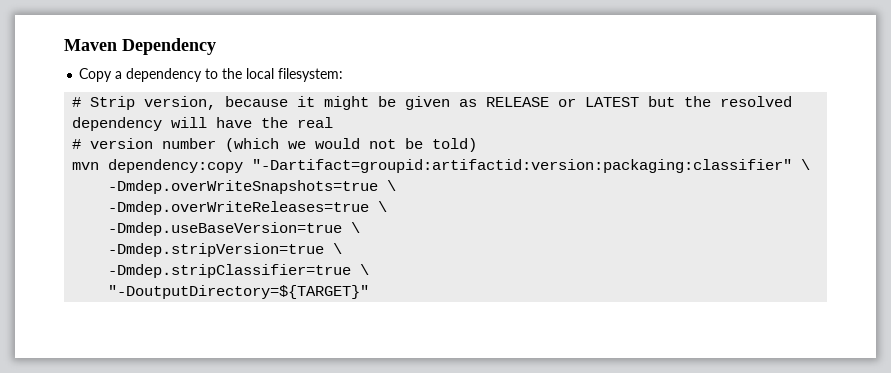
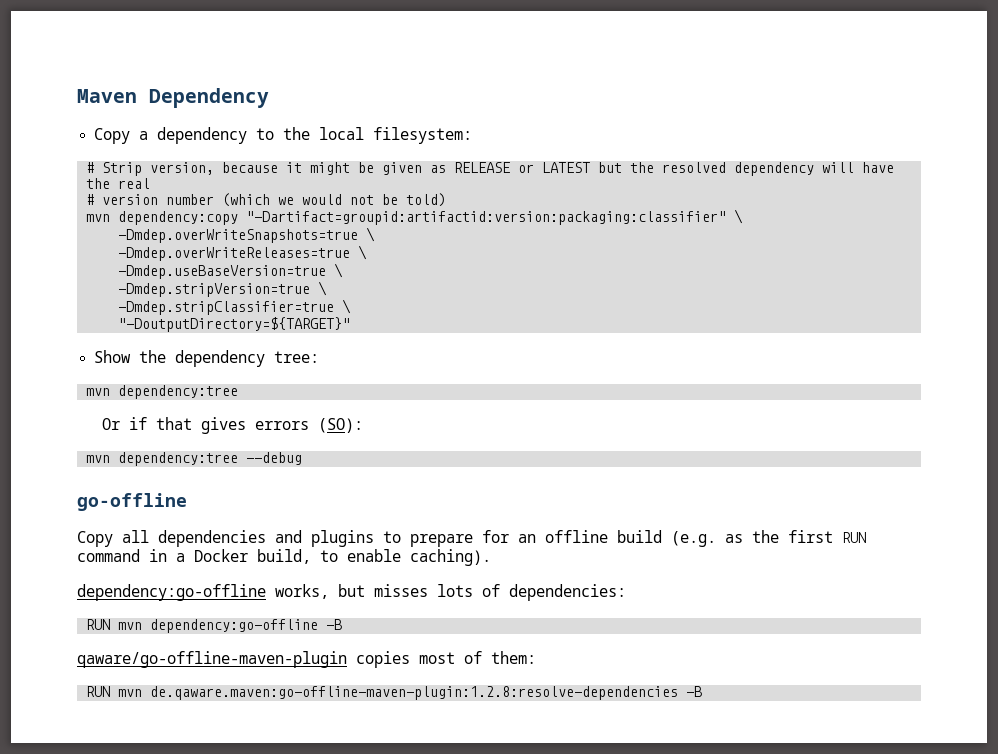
+ Show the dependency tree:
+ mvn dependency:tree
+ Or if that gives errors (SO):
+ mvn dependency:tree --debug
+ go-offline
+ Copy all dependencies and plugins to prepare for an offline build (e.g. as the first RUN command in a Docker build, to enable caching).
+ dependency:go-offline works, but misses lots of dependencies:
+ RUN mvn dependency:go-offline -B
+ qaware/go-offline-maven-plugin copies most of them:
+ RUN mvn de.qaware.maven:go-offline-maven-plugin:1.2.8:resolve-dependencies -B

